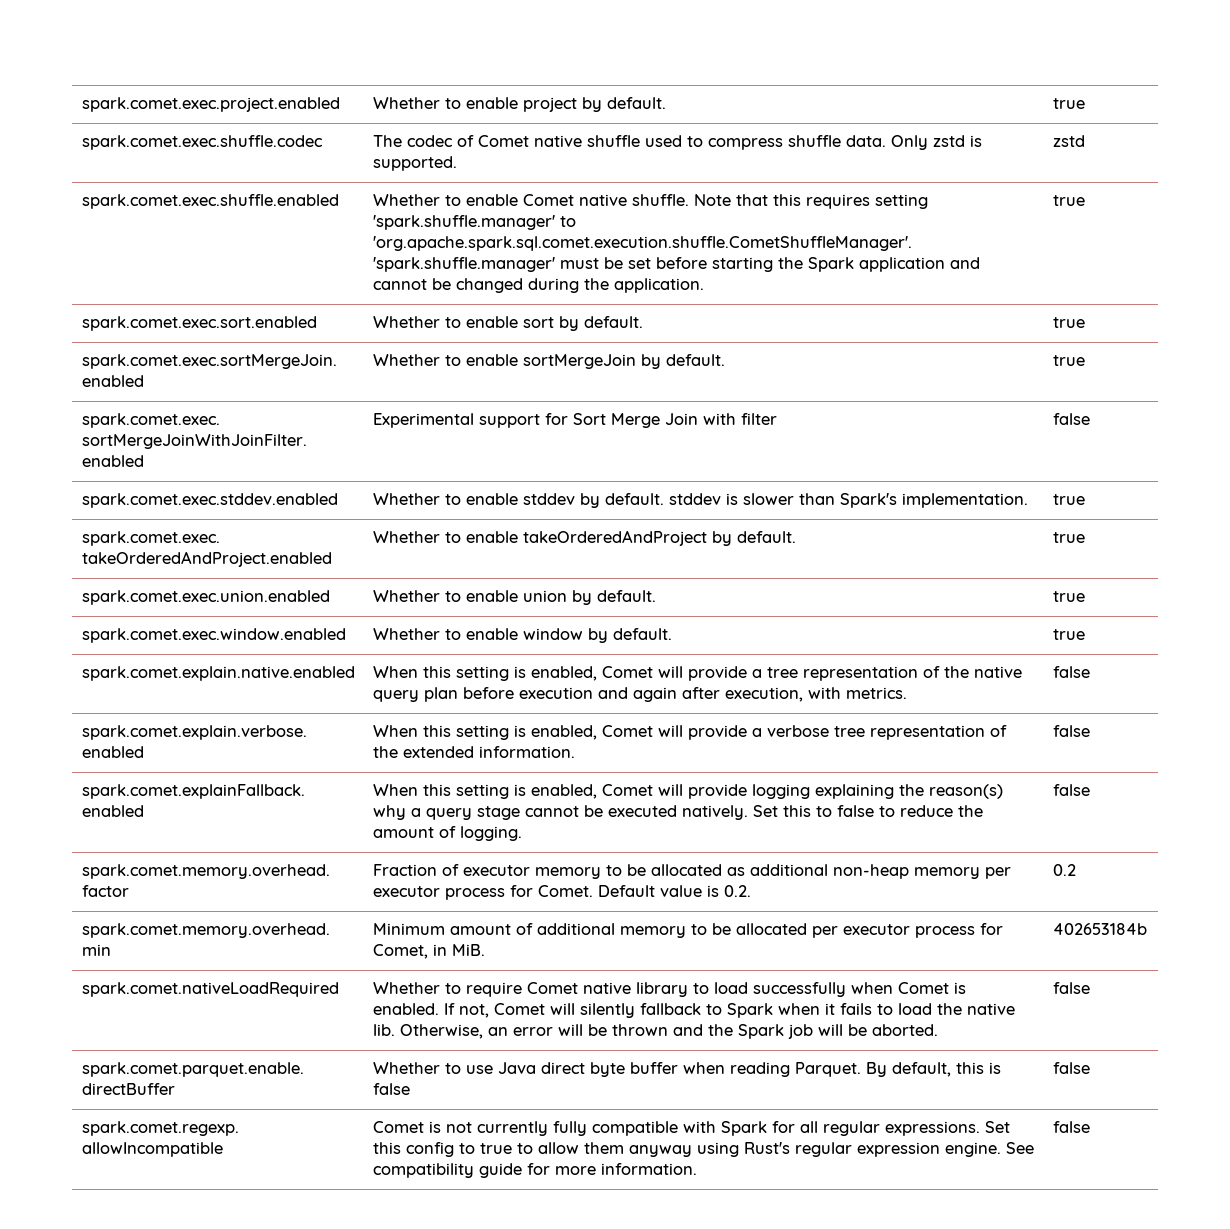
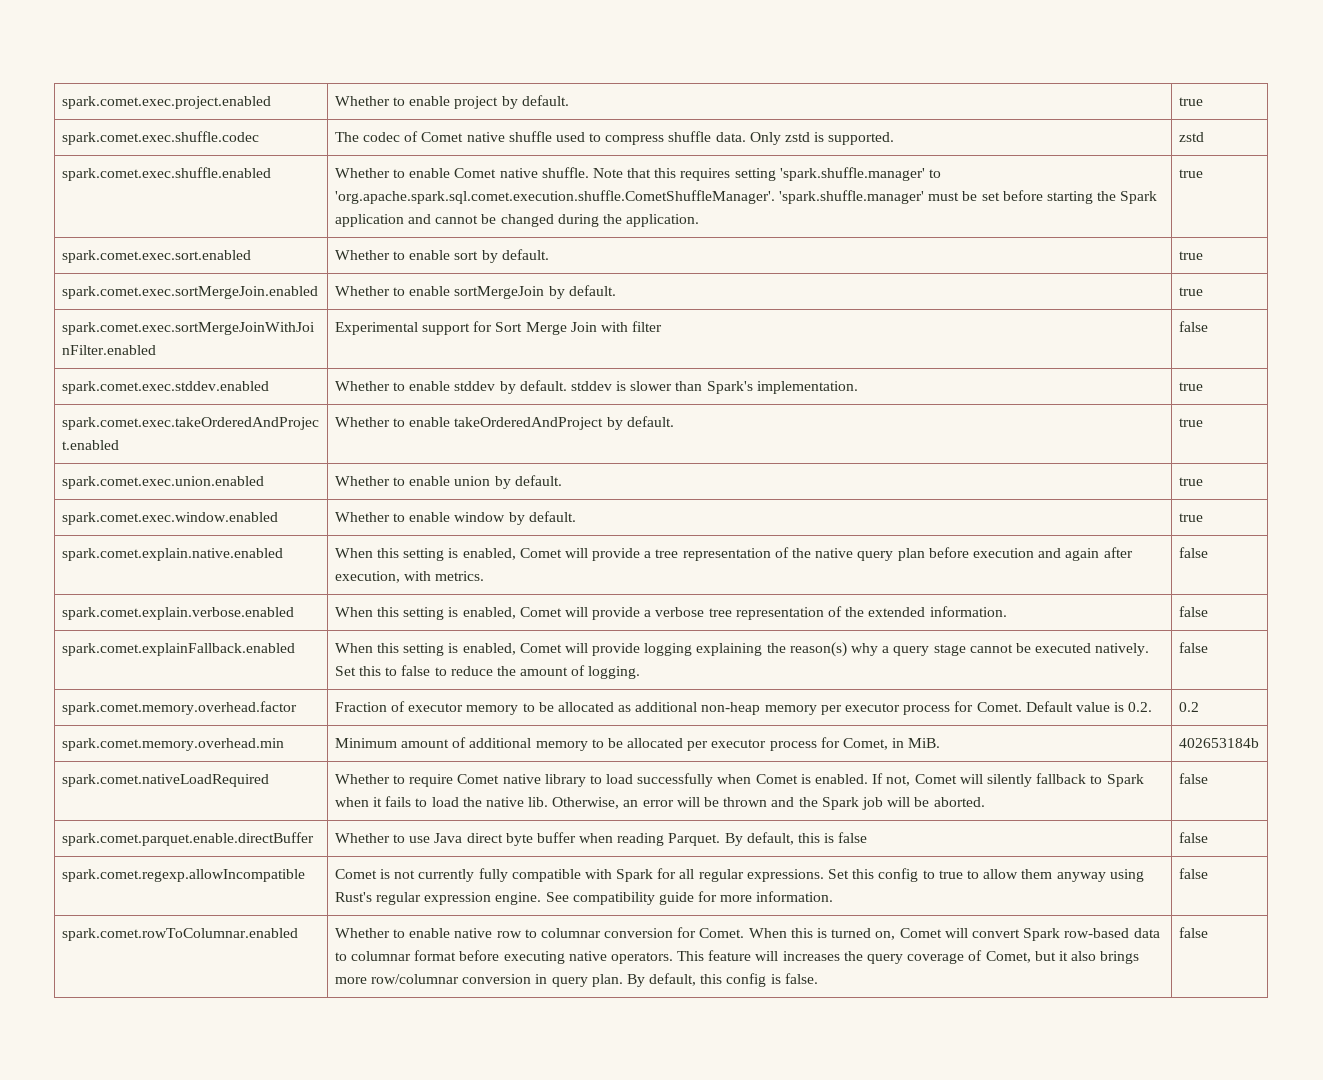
+ spark.comet.rowToColumnar.enabled | Whether to enable native row to columnar conversion for Comet. When this is turned on, Comet will convert Spark row-based data to columnar format before executing native operators. This feature will increases the query coverage of Comet, but it also brings more row/columnar conversion in query plan. By default, this config is false. | false

